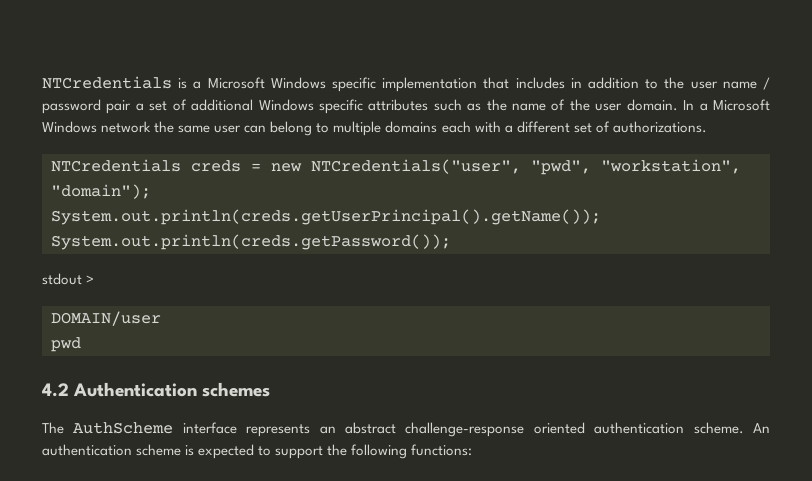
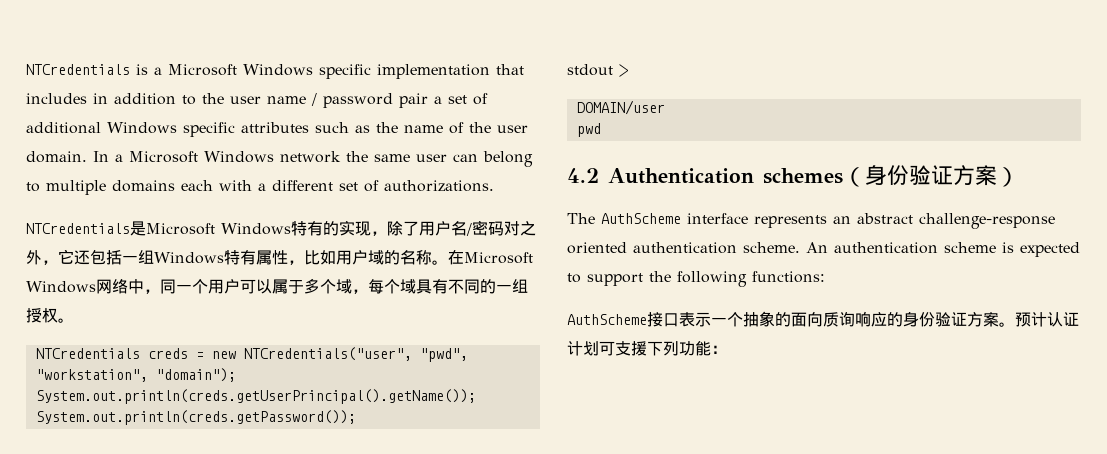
+ NTCredentials是Microsoft Windows特有的实现，除了用户名/密码对之外，它还包括一组Windows特有属性，比如用户域的名称。在Microsoft Windows网络中，同一个用户可以属于多个域，每个域具有不同的一组授权。
- 4.2 Authentication schemes
+ 4.2 Authentication schemes（身份验证方案）
+ AuthScheme接口表示一个抽象的面向质询响应的身份验证方案。预计认证计划可支援下列功能：

